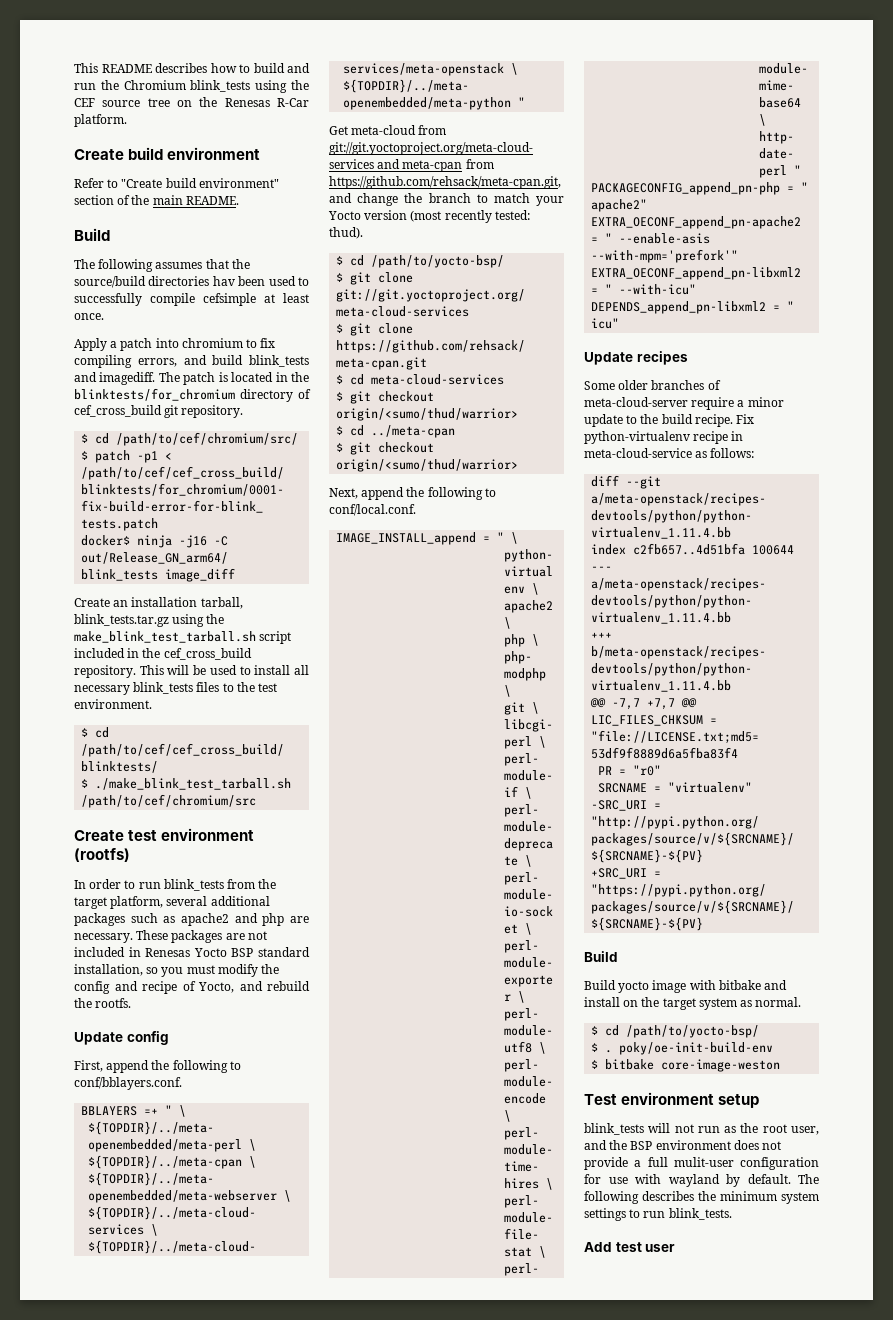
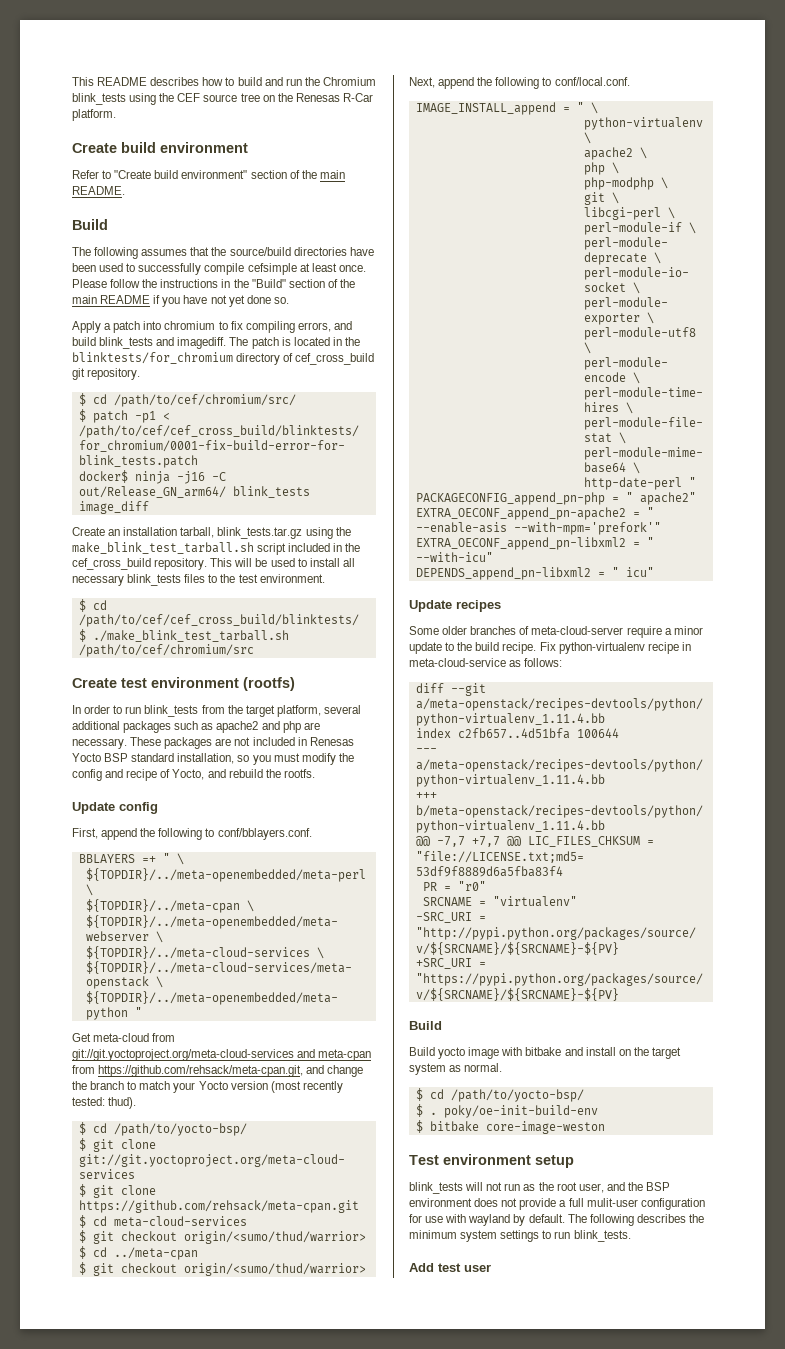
- The following assumes that the source/build directories hav been used to successfully compile cefsimple at least once.
+ The following assumes that the source/build directories have been used to successfully compile cefsimple at least once. Please follow the instructions in the "Build" section of the main README if you have not yet done so.

